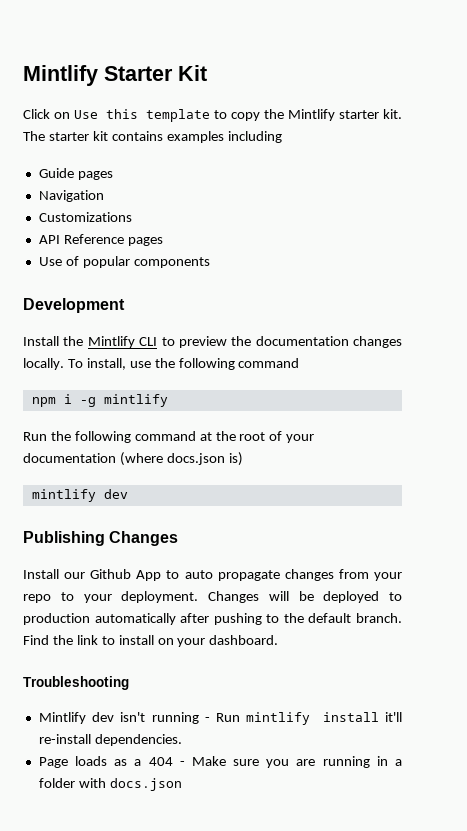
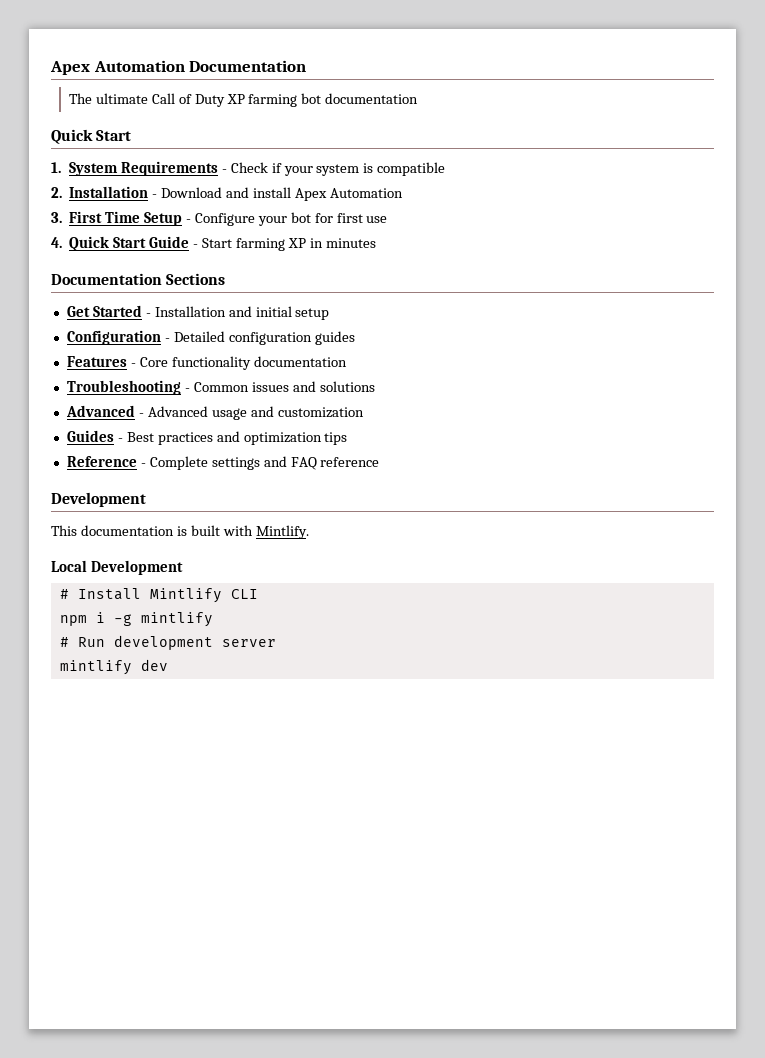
- Mintlify Starter Kit
- Click on Use this template to copy the Mintlify starter kit. The starter kit contains examples including
- Guide pages
- Navigation
- Customizations
- API Reference pages
- Use of popular components
+ Apex Automation Documentation
+ The ultimate Call of Duty XP farming bot documentation
+ Quick Start
+ 1. System Requirements - Check if your system is compatible
+ 2. Installation - Download and install Apex Automation
+ 3. First Time Setup - Configure your bot for first use
+ 4. Quick Start Guide - Start farming XP in minutes
+ Documentation Sections
+ Get Started - Installation and initial setup
+ Configuration - Detailed configuration guides
+ Features - Core functionality documentation
+ Troubleshooting - Common issues and solutions
+ Advanced - Advanced usage and customization
+ Guides - Best practices and optimization tips
+ Reference - Complete settings and FAQ reference
  Development
- Install the Mintlify CLI to preview the documentation changes locally. To install, use the following command
+ This documentation is built with Mintlify.
+ Local Development
+ # Install Mintlify CLI
  npm i -g mintlify
- Run the following command at the root of your documentation (where docs.json is)
+ # Run development server
  mintlify dev
- Publishing Changes
- Install our Github App to auto propagate changes from your repo to your deployment. Changes will be deployed to production automatically after pushing to the default branch. Find the link to install on your dashboard.
- Troubleshooting
- Mintlify dev isn't running - Run mintlify install it'll re-install dependencies.
- Page loads as a 404 - Make sure you are running in a folder with docs.json

